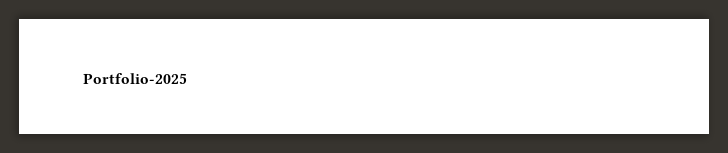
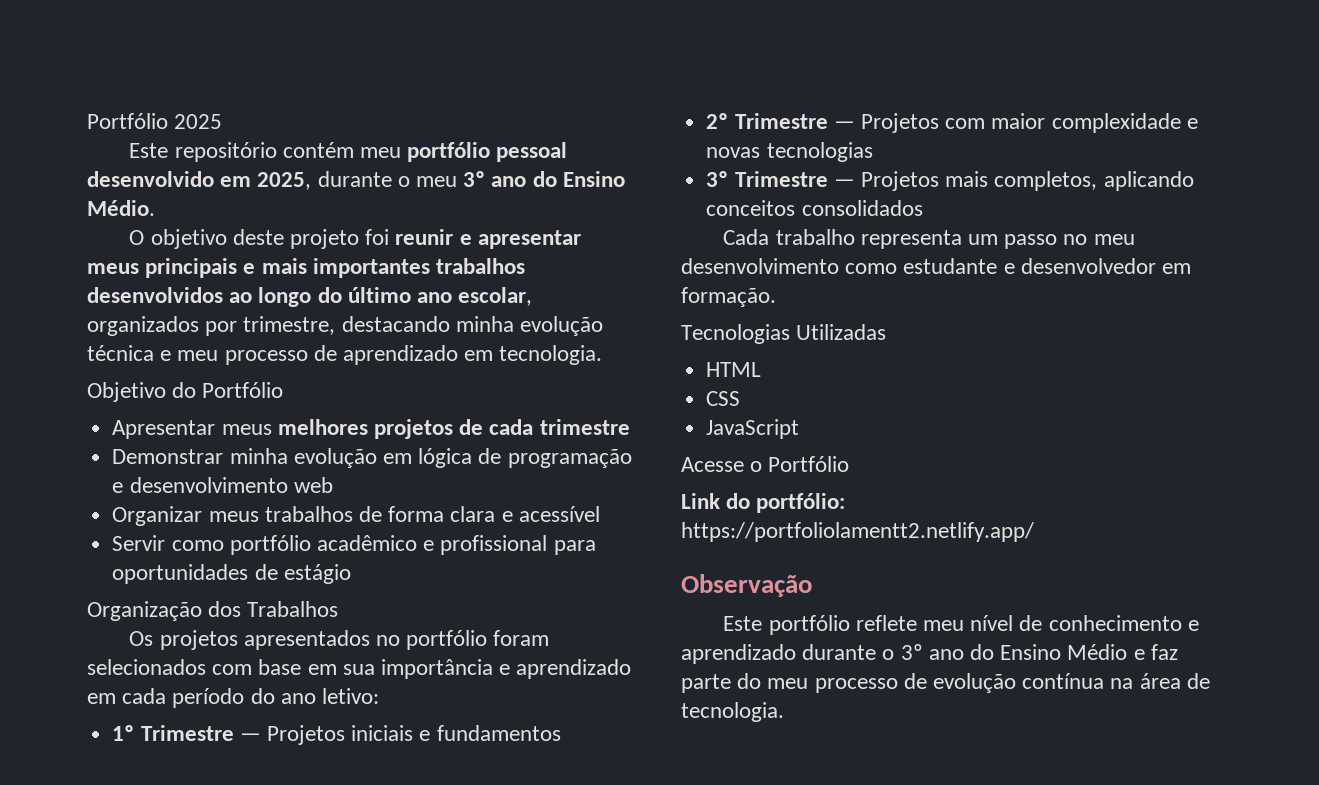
- Portfolio-2025
+ Portfólio 2025
+ Este repositório contém meu portfólio pessoal desenvolvido em 2025, durante o meu 3º ano do Ensino Médio.
+ O objetivo deste projeto foi reunir e apresentar meus principais e mais importantes trabalhos desenvolvidos ao longo do último ano escolar, organizados por trimestre, destacando minha evolução técnica e meu processo de aprendizado em tecnologia.
+ Objetivo do Portfólio
+ Apresentar meus melhores projetos de cada trimestre
+ Demonstrar minha evolução em lógica de programação e desenvolvimento web
+ Organizar meus trabalhos de forma clara e acessível
+ Servir como portfólio acadêmico e profissional para oportunidades de estágio
+ Organização dos Trabalhos
+ Os projetos apresentados no portfólio foram selecionados com base em sua importância e aprendizado em cada período do ano letivo:
+ 1º Trimestre — Projetos iniciais e fundamentos
+ 2º Trimestre — Projetos com maior complexidade e novas tecnologias
+ 3º Trimestre — Projetos mais completos, aplicando conceitos consolidados
+ Cada trabalho representa um passo no meu desenvolvimento como estudante e desenvolvedor em formação.
+ Tecnologias Utilizadas
+ HTML
+ CSS
+ JavaScript
+ Acesse o Portfólio
+ Link do portfólio:
+ https://portfoliolamentt2.netlify.app/
+ Observação
+ Este portfólio reflete meu nível de conhecimento e aprendizado durante o 3º ano do Ensino Médio e faz parte do meu processo de evolução contínua na área de tecnologia.

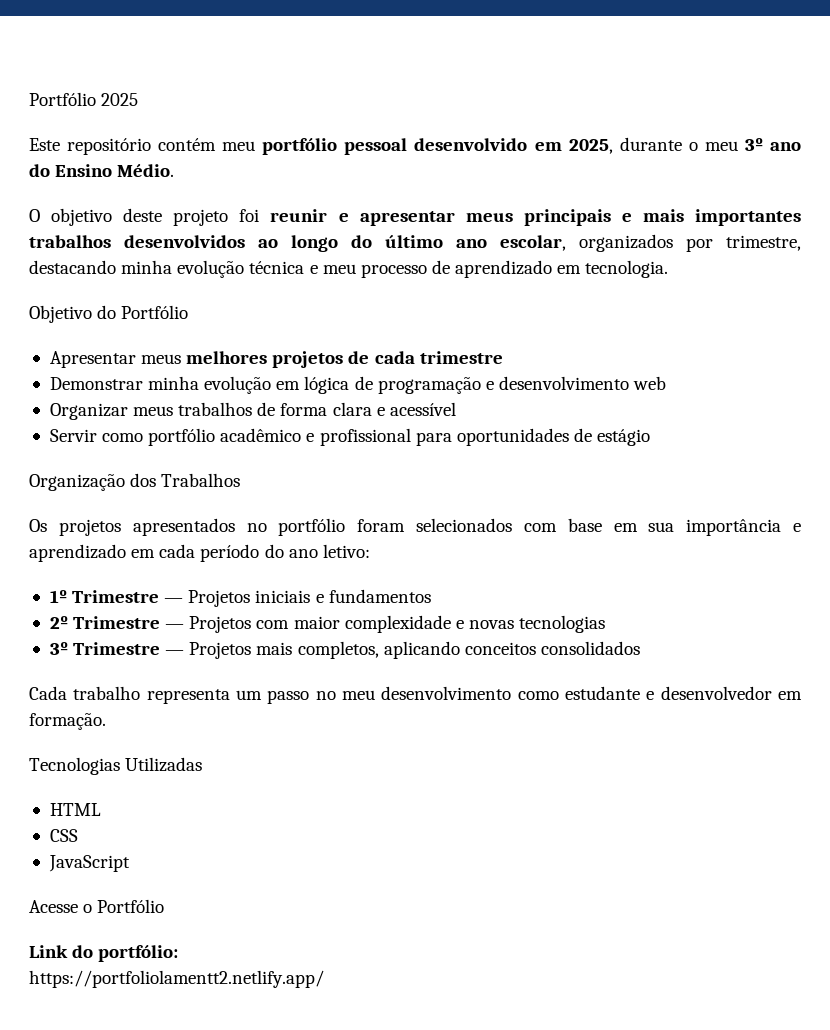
- Observação
- Este portfólio reflete meu nível de conhecimento e aprendizado durante o 3º ano do Ensino Médio e faz parte do meu processo de evolução contínua na área de tecnologia.

